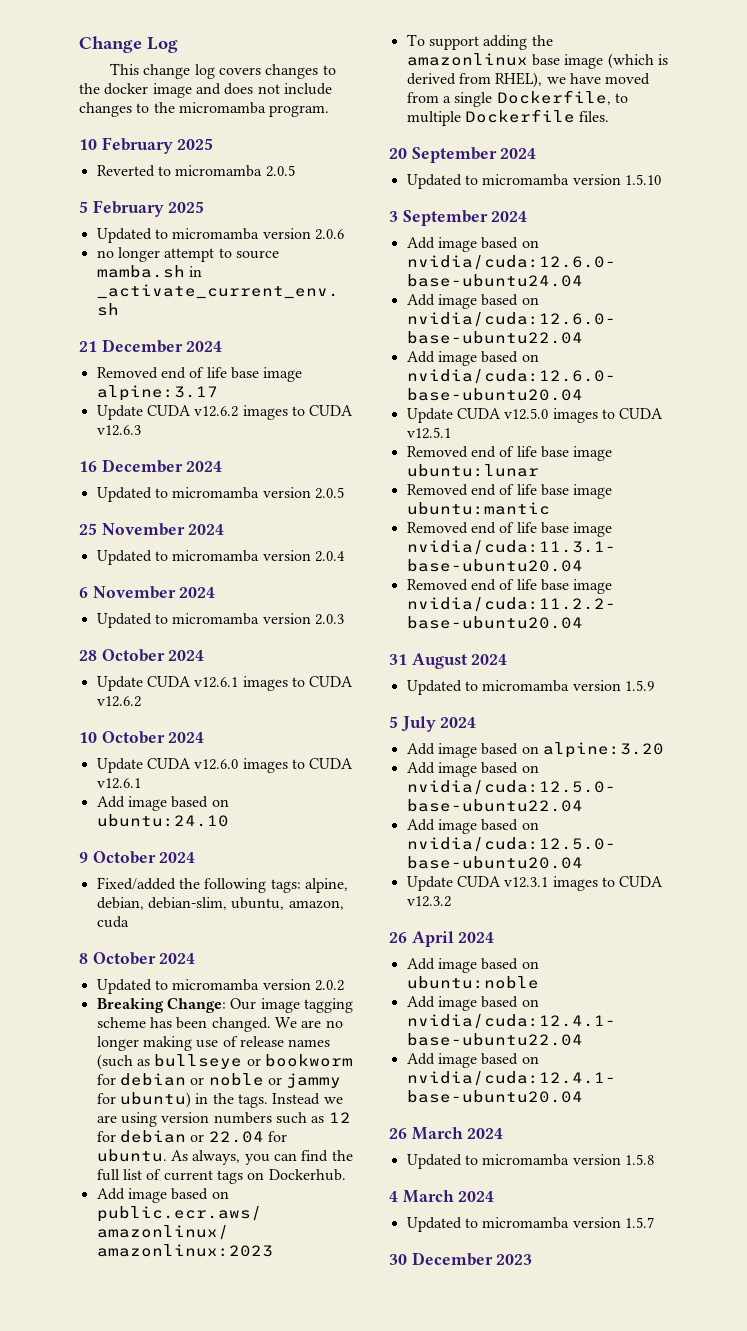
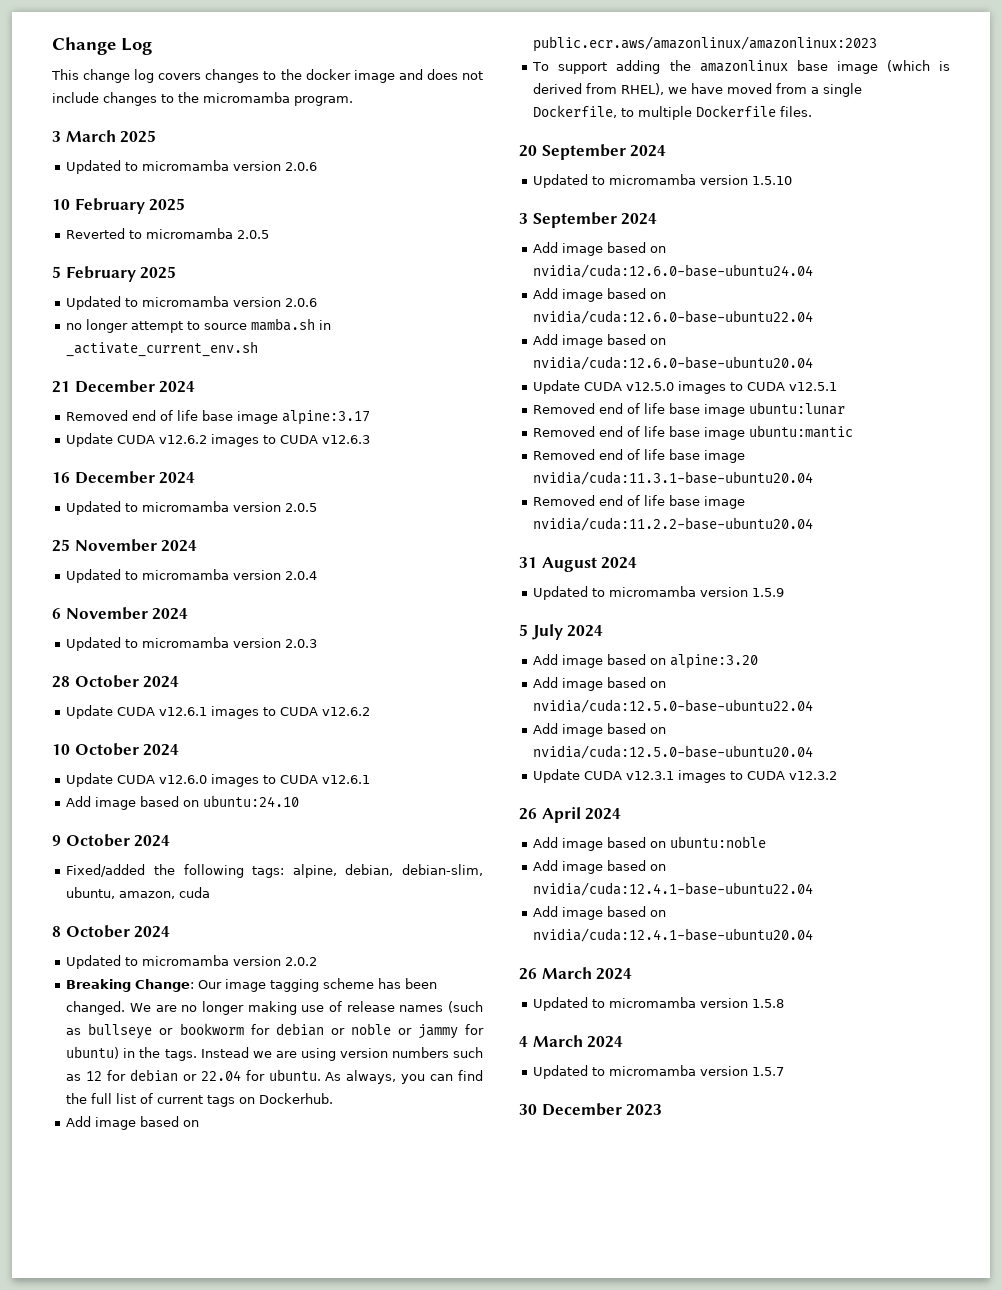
+ 3 March 2025
+ Updated to micromamba version 2.0.6

